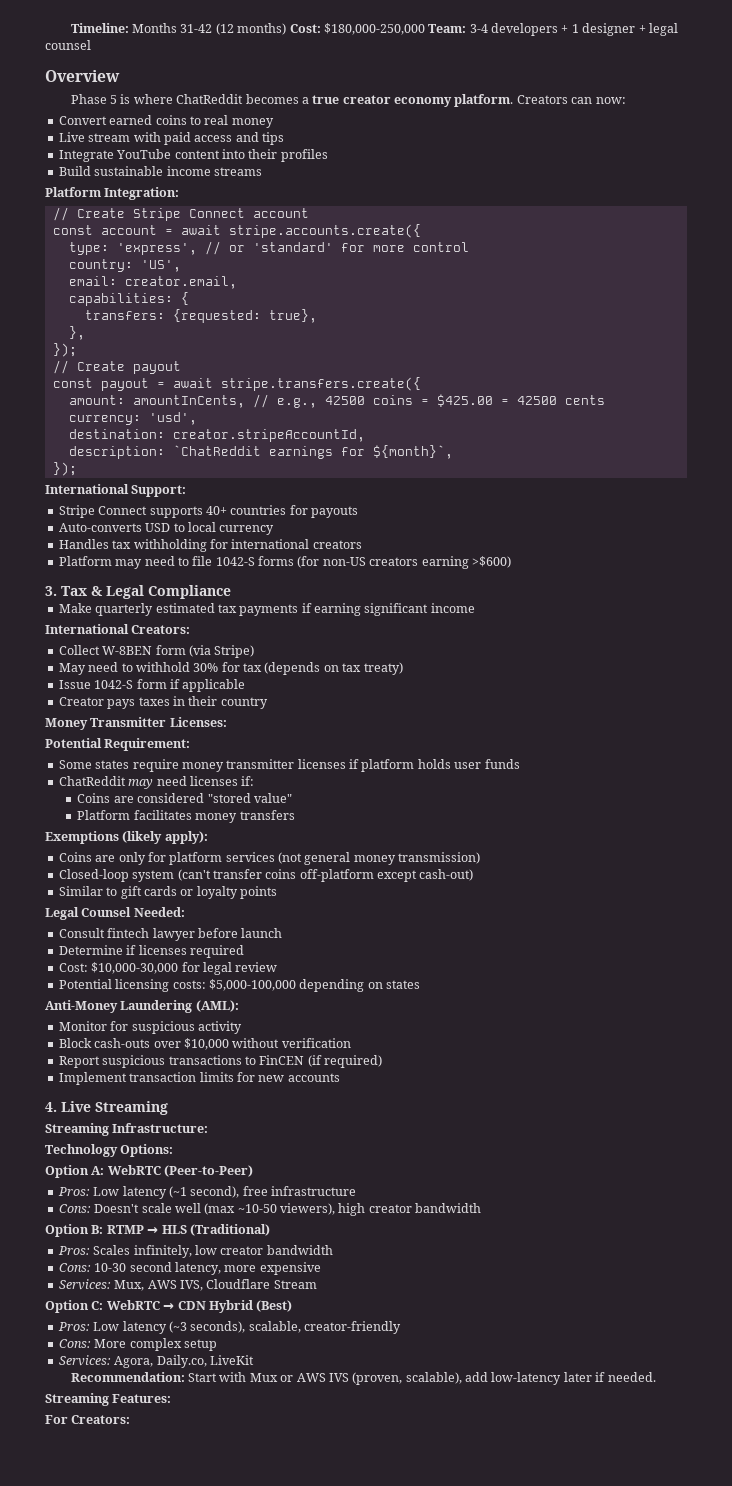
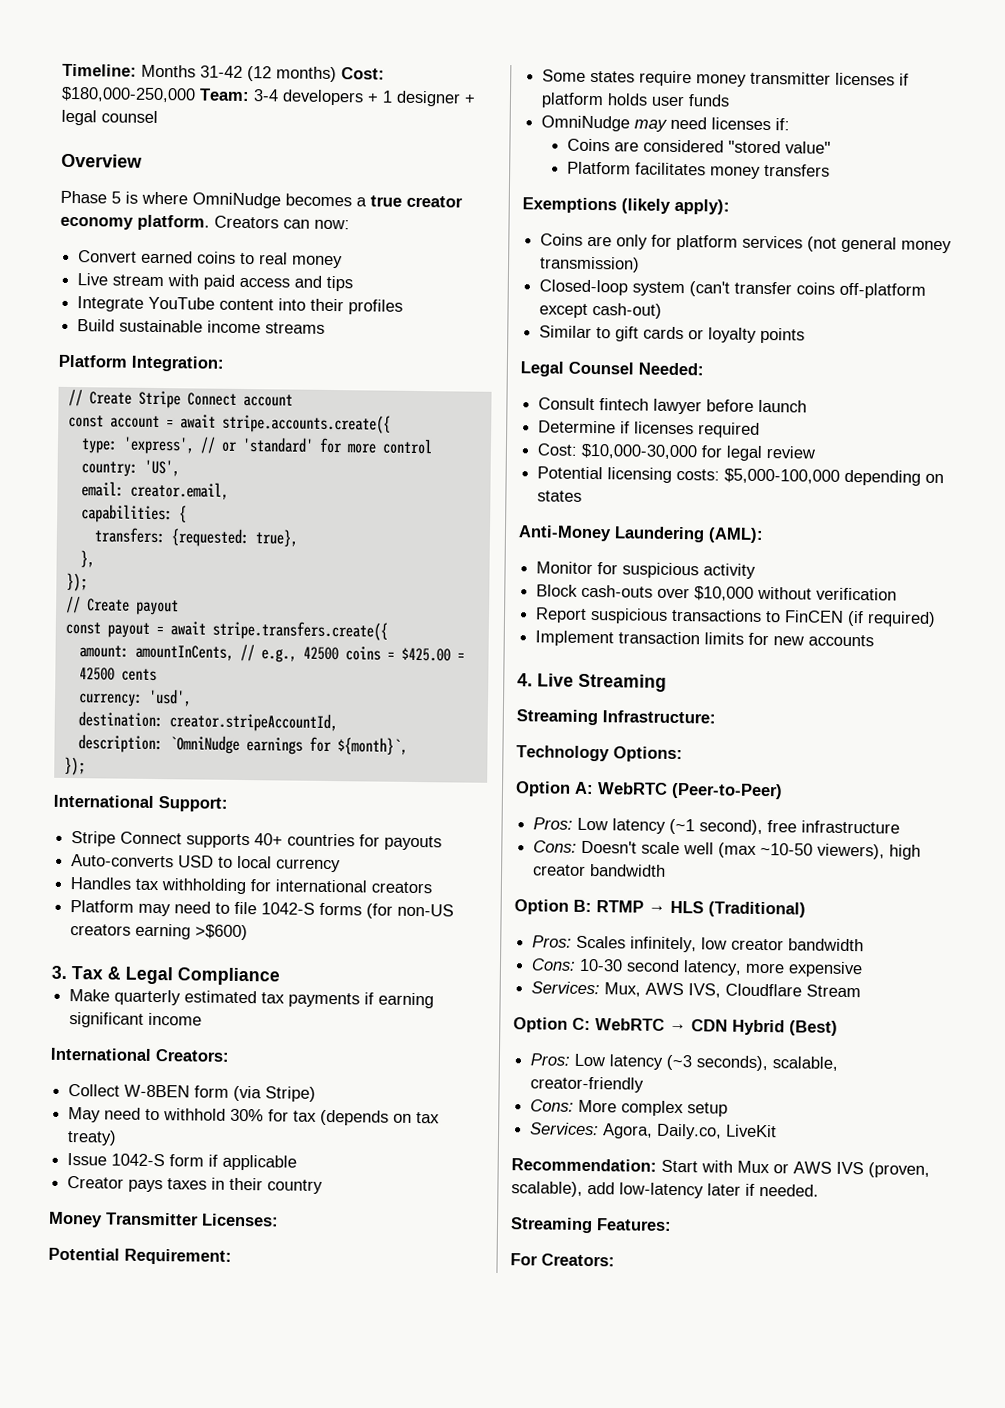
- Phase 5 is where ChatReddit becomes a true creator economy platform.
+ Phase 5 is where OmniNudge becomes a true creator economy platform.
- description: `ChatReddit earnings for ${month}`,
+ description: `OmniNudge earnings for ${month}`,
- ChatReddit may need licenses if:
+ OmniNudge may need licenses if:

